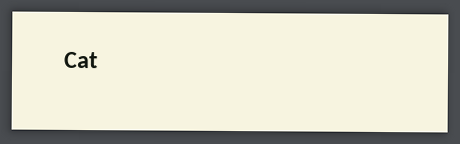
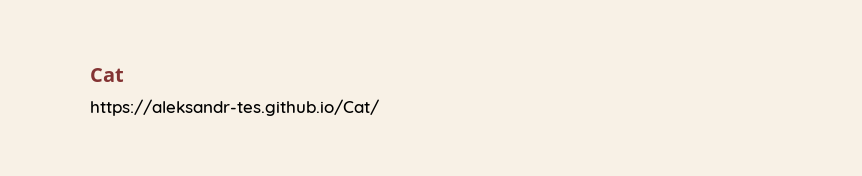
+ https://aleksandr-tes.github.io/Cat/

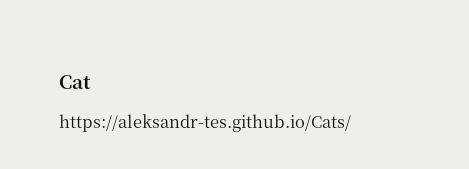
- https://aleksandr-tes.github.io/Cat/
+ https://aleksandr-tes.github.io/Cats/

